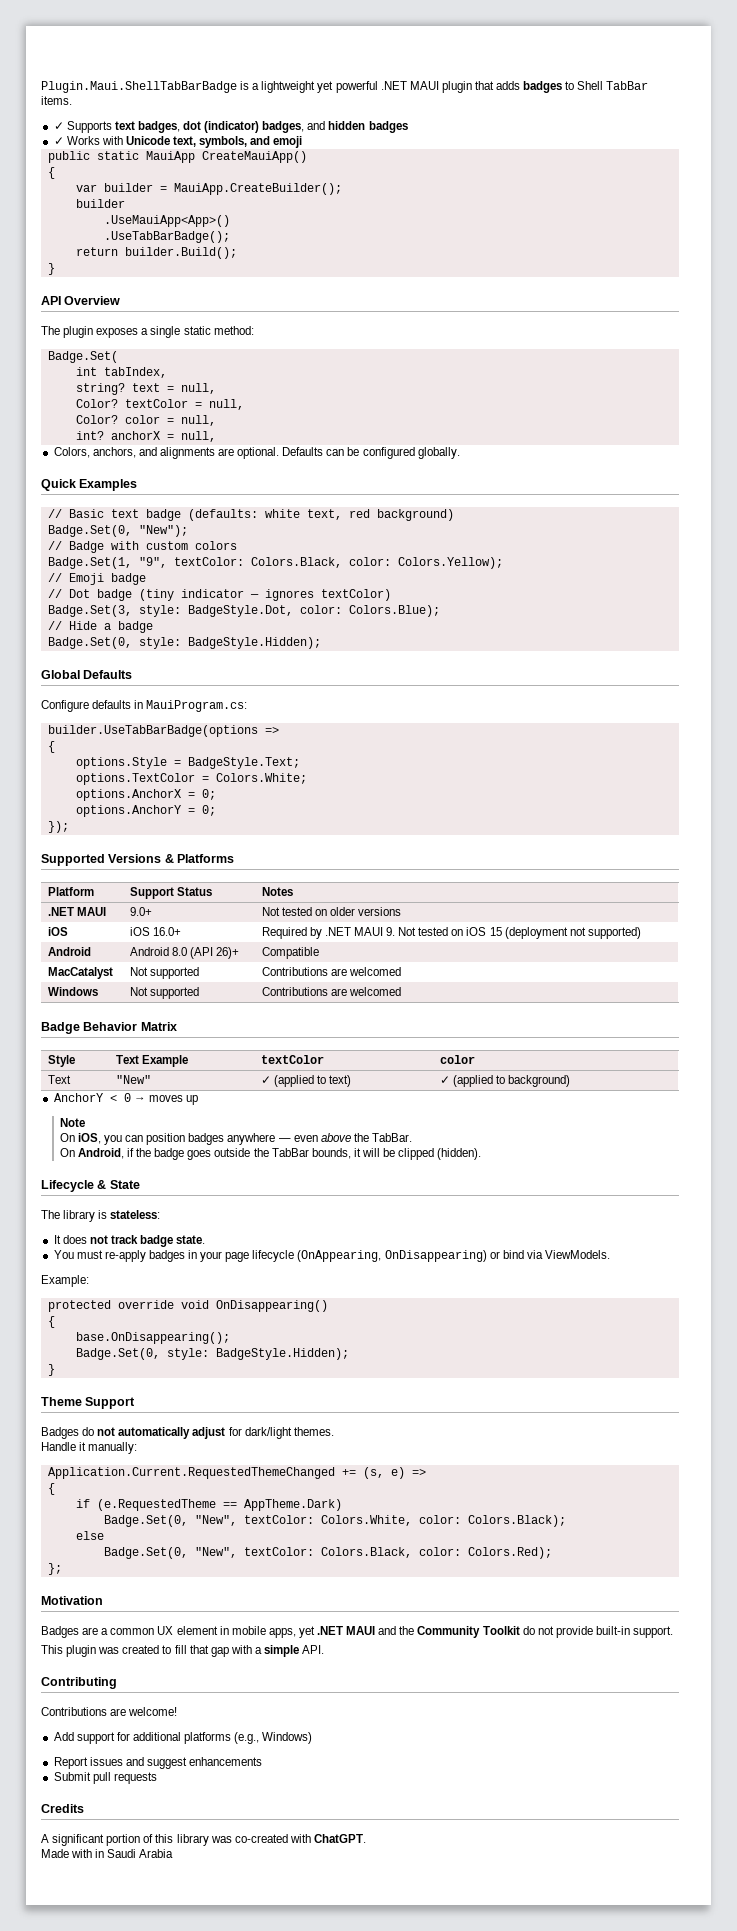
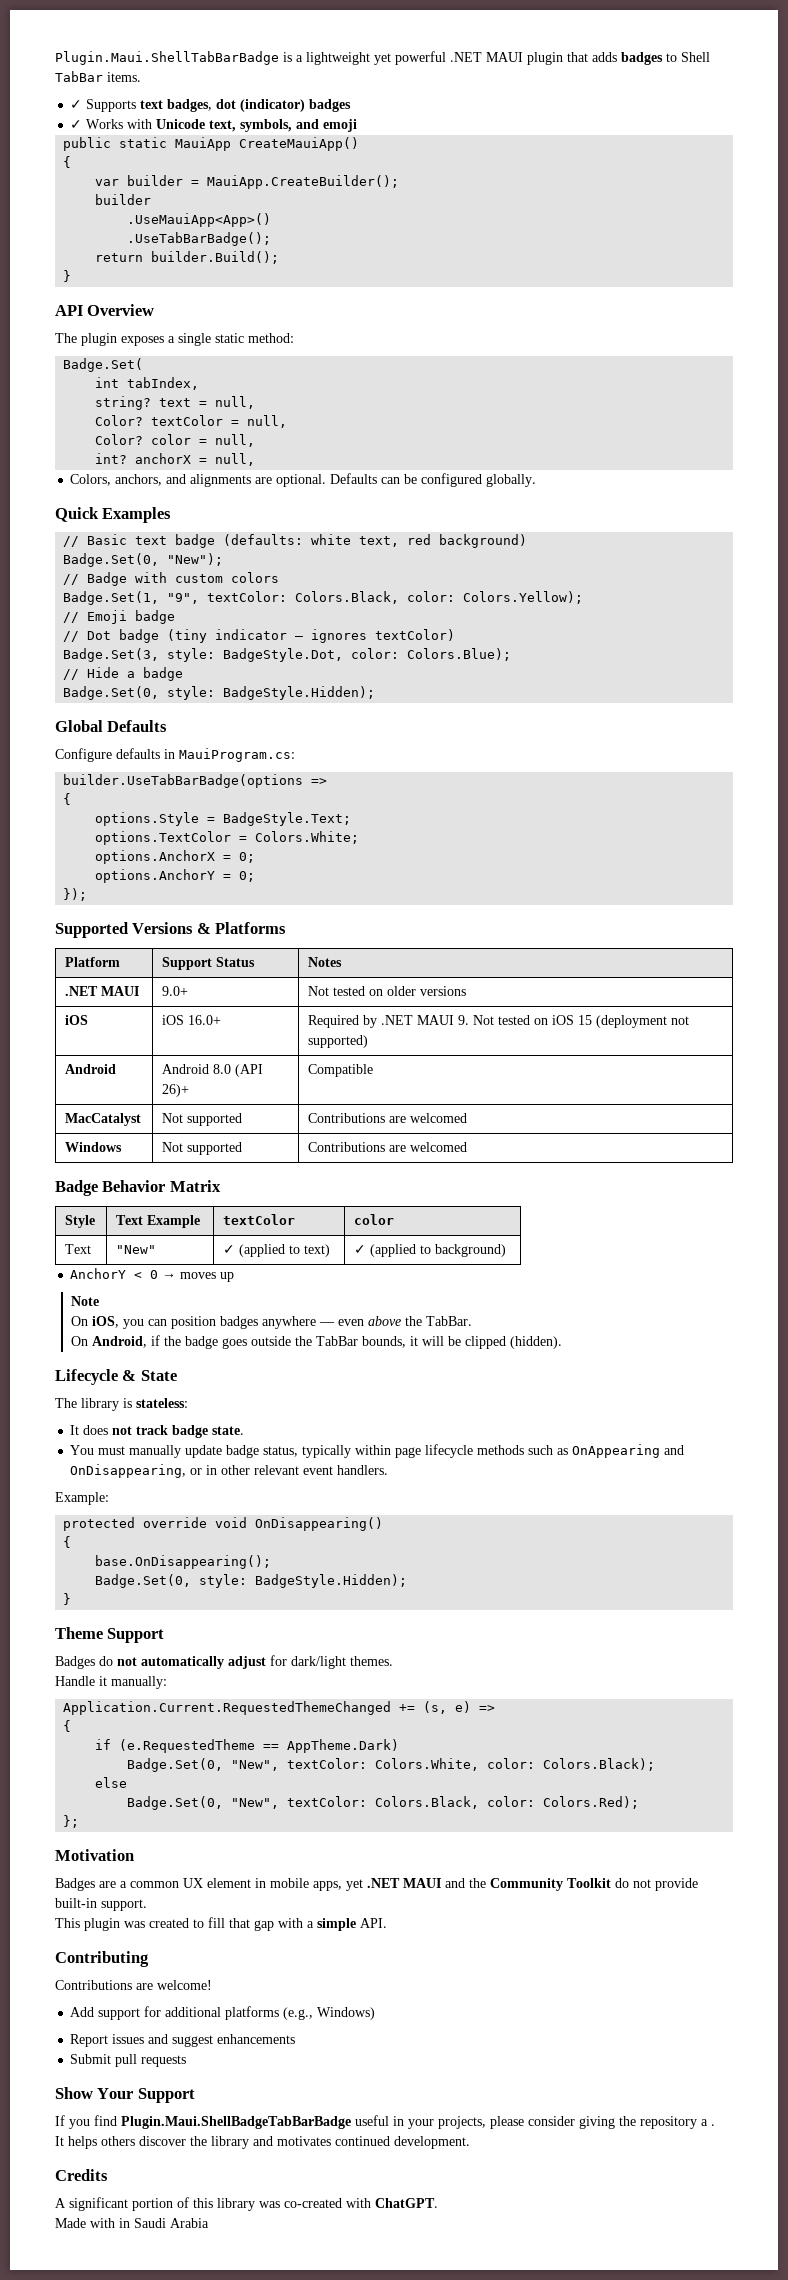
- ✓ Supports text badges, dot (indicator) badges, and hidden badges
+ ✓ Supports text badges, dot (indicator) badges
- You must re-apply badges in your page lifecycle (OnAppearing, OnDisappearing) or bind via ViewModels.
+ You must manually update badge status, typically within page lifecycle methods such as OnAppearing and OnDisappearing, or in other relevant event handlers.
+ Show Your Support
+ If you find Plugin.Maui.ShellBadgeTabBarBadge useful in your projects, please consider giving the repository a .
+ It helps others discover the library and motivates continued development.

